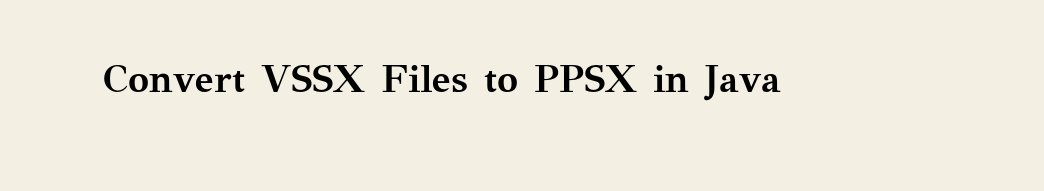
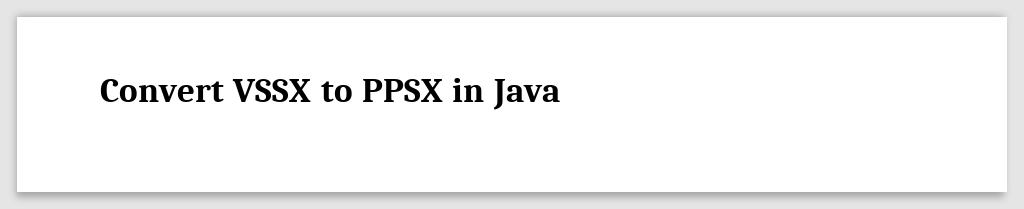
- Convert VSSX Files to PPSX in Java
+ Convert VSSX to PPSX in Java

